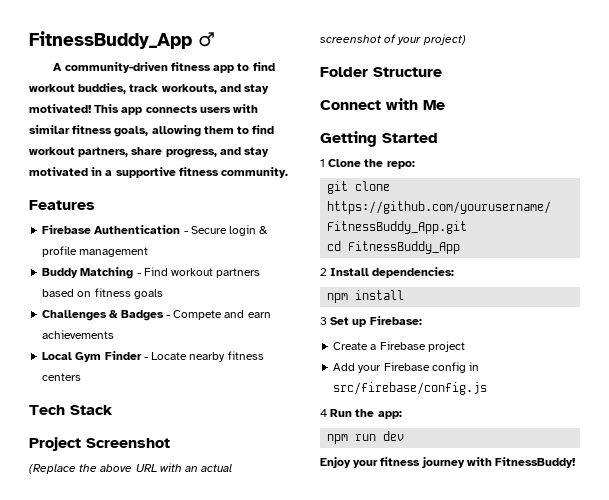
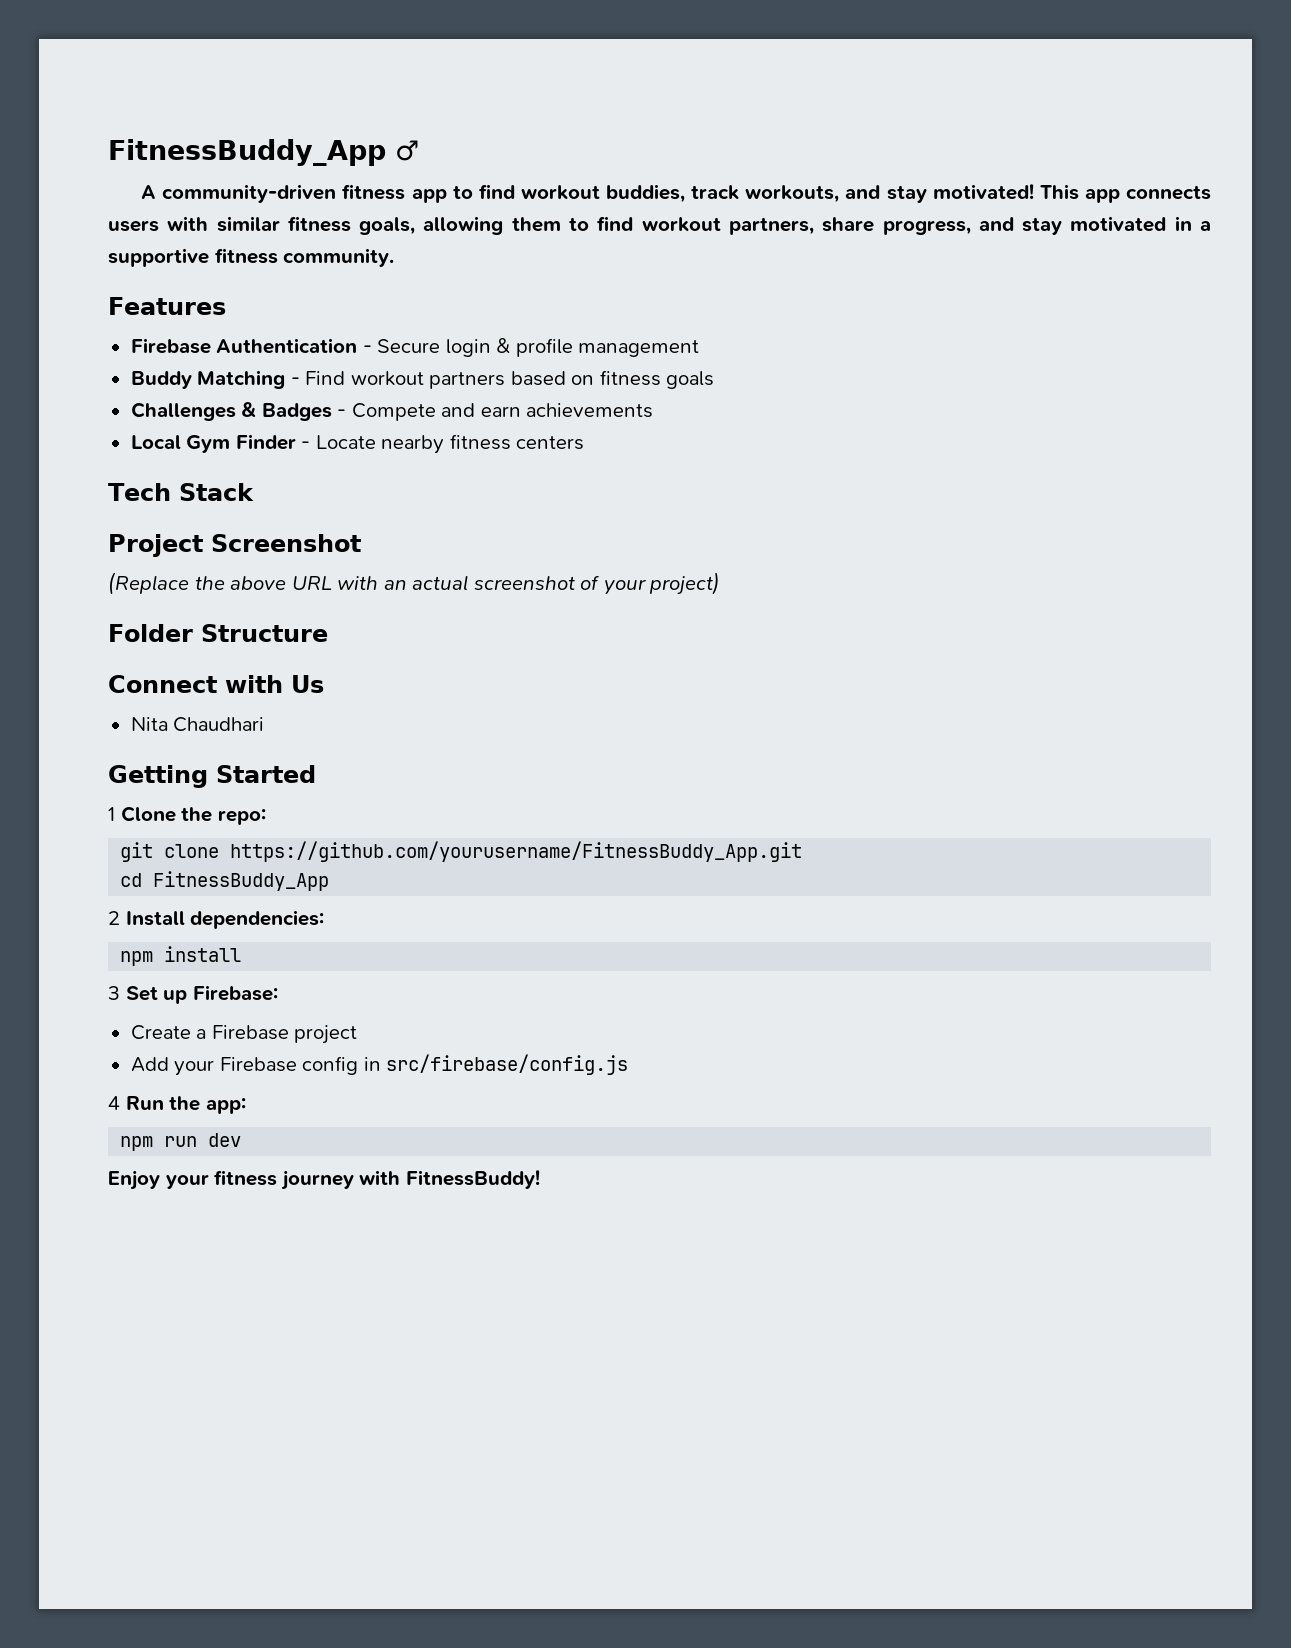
- Connect with Me
+ Connect with Us
+ Nita Chaudhari

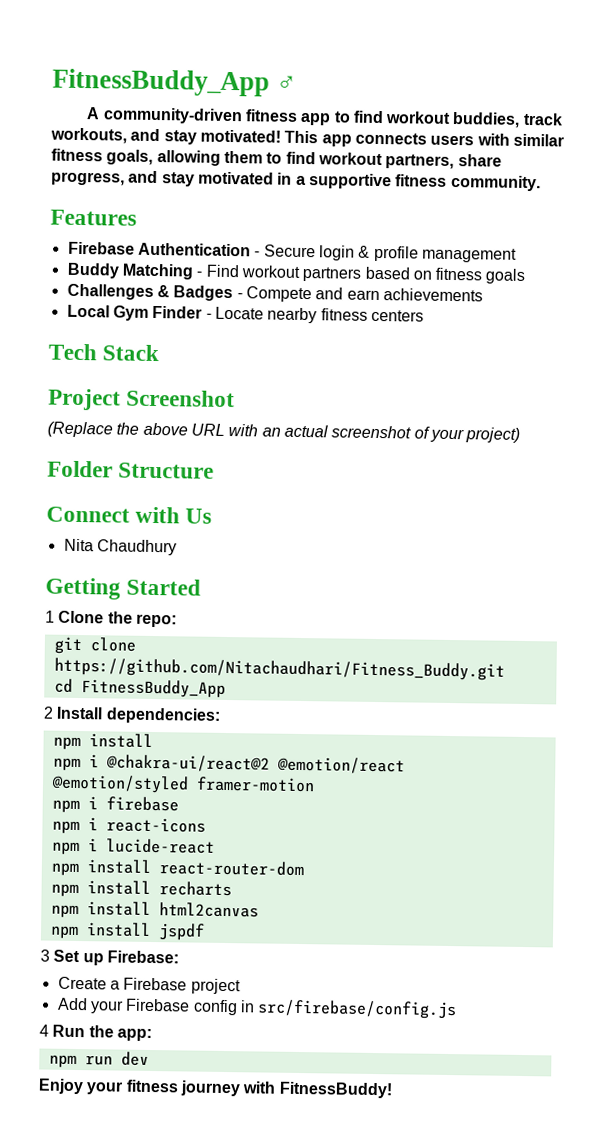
- Nita Chaudhari
+ Nita Chaudhury
- git clone https://github.com/yourusername/FitnessBuddy_App.git
+ git clone https://github.com/Nitachaudhari/Fitness_Buddy.git
+ npm i @chakra-ui/react@2 @emotion/react @emotion/styled framer-motion
+ npm i firebase
+ npm i react-icons
+ npm i lucide-react
+ npm install react-router-dom
+ npm install recharts
+ npm install html2canvas
+ npm install jspdf

